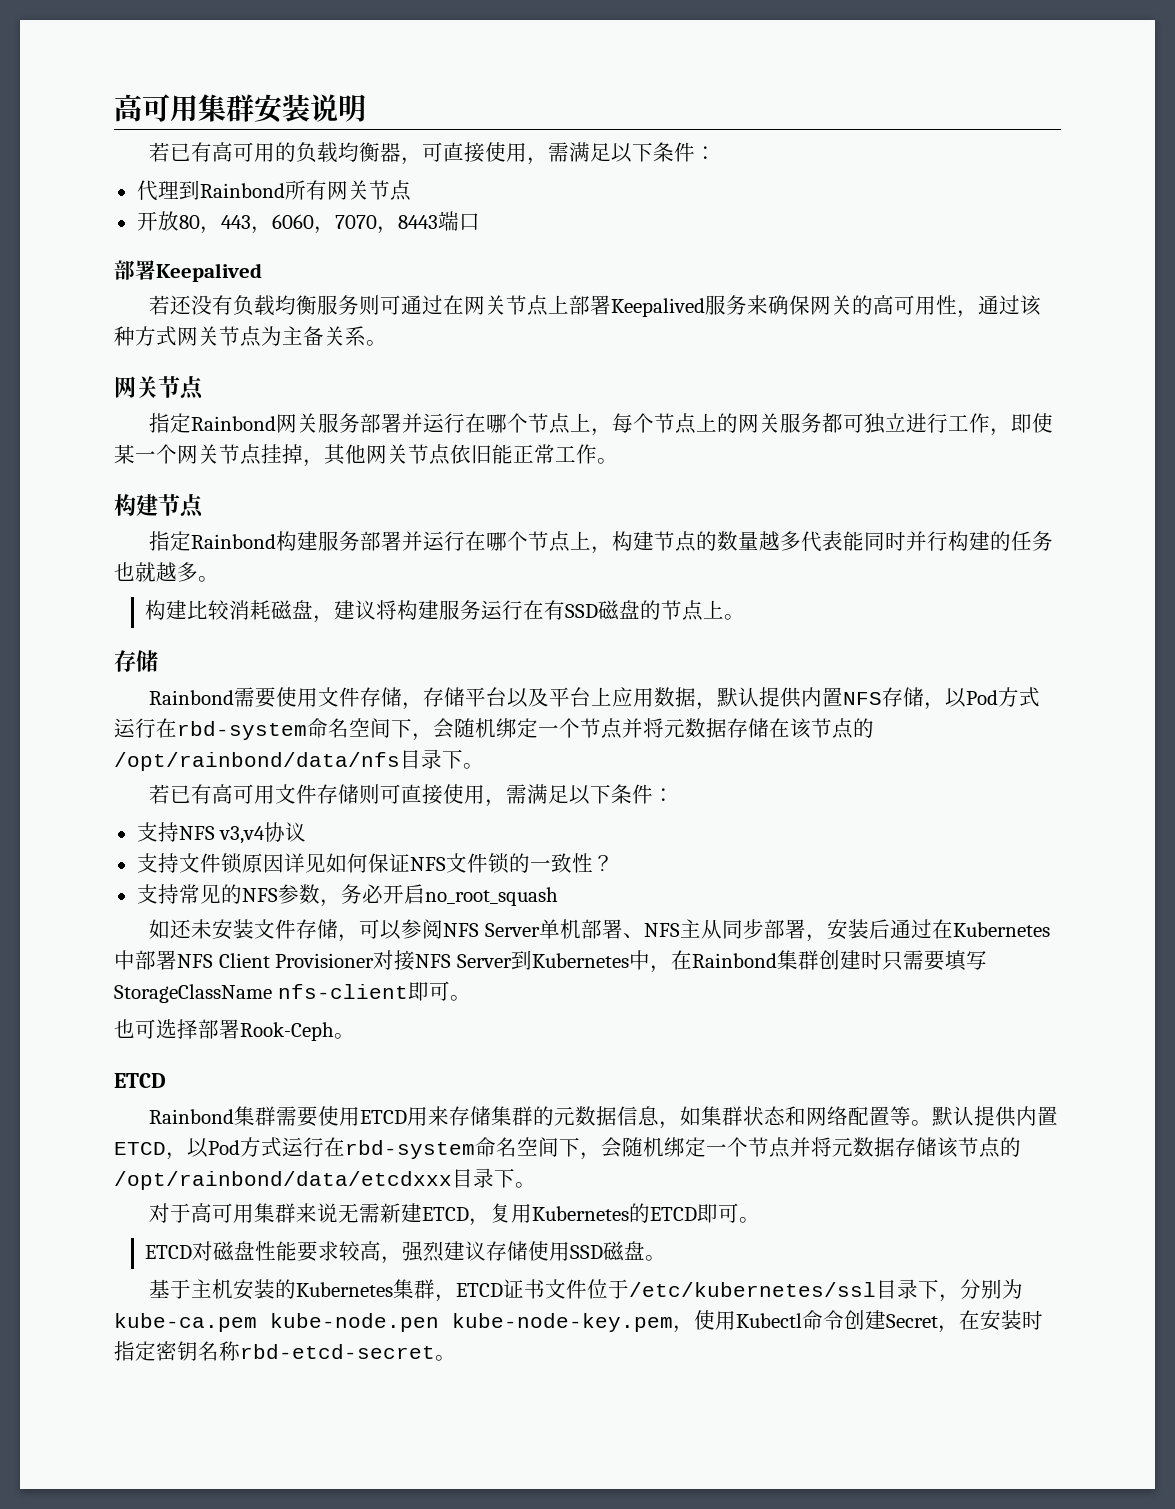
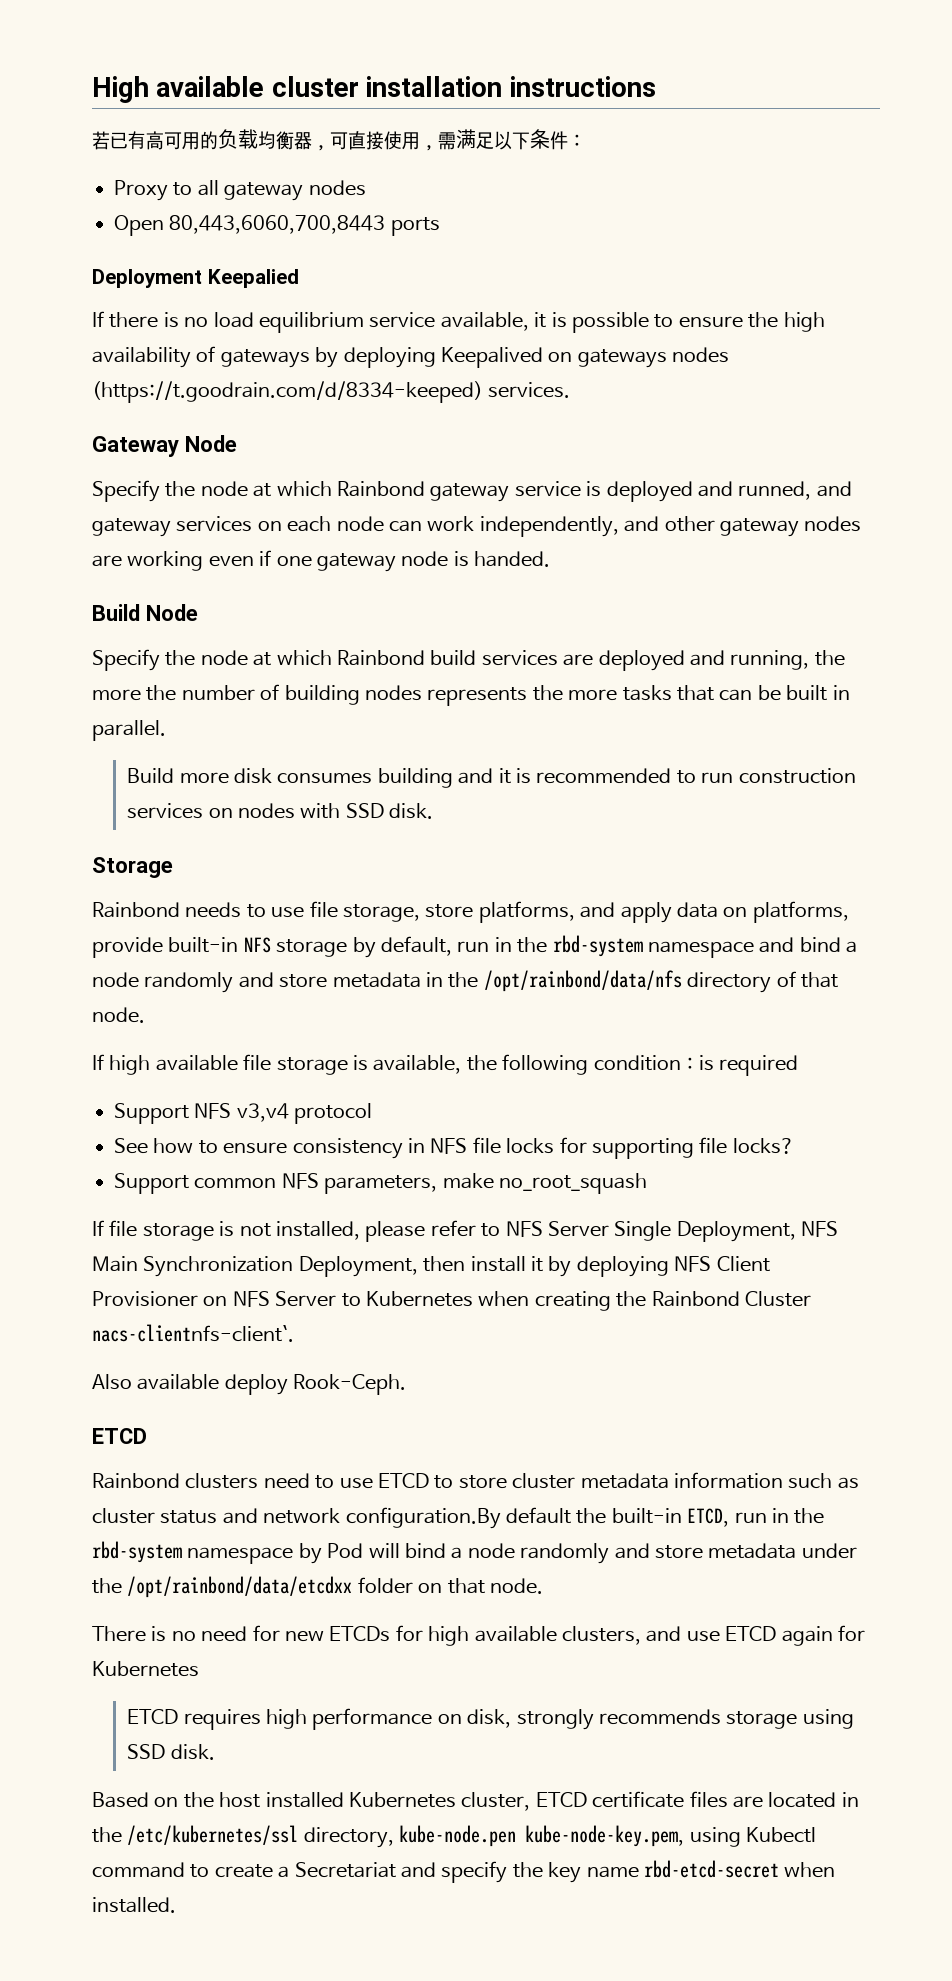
- 高可用集群安装说明
+ High available cluster installation instructions
- 代理到Rainbond所有网关节点
- 开放80，443，6060，7070，8443端口
- 部署Keepalived
- 若还没有负载均衡服务则可通过在网关节点上部署Keepalived服务来确保网关的高可用性，通过该种方式网关节点为主备关系。
- 网关节点
- 指定Rainbond网关服务部署并运行在哪个节点上，每个节点上的网关服务都可独立进行工作，即使某一个网关节点挂掉，其他网关节点依旧能正常工作。
- 构建节点
- 指定Rainbond构建服务部署并运行在哪个节点上，构建节点的数量越多代表能同时并行构建的任务也就越多。
- 构建比较消耗磁盘，建议将构建服务运行在有SSD磁盘的节点上。
- 存储
- Rainbond需要使用文件存储，存储平台以及平台上应用数据，默认提供内置NFS存储，以Pod方式运行在rbd-system命名空间下，会随机绑定一个节点并将元数据存储在该节点的/opt/rainbond/data/nfs目录下。
- 若已有高可用文件存储则可直接使用，需满足以下条件：
- 支持NFS v3,v4协议
- 支持文件锁原因详见如何保证NFS文件锁的一致性？
- 支持常见的NFS参数，务必开启no_root_squash
- 如还未安装文件存储，可以参阅NFS Server单机部署、NFS主从同步部署，安装后通过在Kubernetes中部署NFS Client Provisioner对接NFS Server到Kubernetes中，在Rainbond集群创建时只需要填写StorageClassName nfs-client即可。
- 也可选择部署Rook-Ceph。
+ Proxy to all gateway nodes
+ Open 80,443,6060,700,8443 ports
+ Deployment Keepalied
+ If there is no load equilibrium service available, it is possible to ensure the high availability of gateways by deploying Keepalived on gateways nodes (https://t.goodrain.com/d/8334-keeped) services.
+ Gateway Node
+ Specify the node at which Rainbond gateway service is deployed and runned, and gateway services on each node can work independently, and other gateway nodes are working even if one gateway node is handed.
+ Build Node
+ Specify the node at which Rainbond build services are deployed and running, the more the number of building nodes represents the more tasks that can be built in parallel.
+ Build more disk consumes building and it is recommended to run construction services on nodes with SSD disk.
+ Storage
+ Rainbond needs to use file storage, store platforms, and apply data on platforms, provide built-in NFS storage by default, run in the rbd-system namespace and bind a node randomly and store metadata in the /opt/rainbond/data/nfs directory of that node.
+ If high available file storage is available, the following condition：is required
+ Support NFS v3,v4 protocol
+ See how to ensure consistency in NFS file locks for supporting file locks?
+ Support common NFS parameters, make no_root_squash
+ If file storage is not installed, please refer to NFS Server Single Deployment, NFS Main Synchronization Deployment, then install it by deploying NFS Client Provisioner on NFS Server to Kubernetes when creating the Rainbond Cluster nacs-clientnfs-client`.
+ Also available deploy Rook-Ceph.
  ETCD
- Rainbond集群需要使用ETCD用来存储集群的元数据信息，如集群状态和网络配置等。默认提供内置ETCD，以Pod方式运行在rbd-system命名空间下，会随机绑定一个节点并将元数据存储该节点的/opt/rainbond/data/etcdxxx目录下。
- 对于高可用集群来说无需新建ETCD，复用Kubernetes的ETCD即可。
- ETCD对磁盘性能要求较高，强烈建议存储使用SSD磁盘。
- 基于主机安装的Kubernetes集群，ETCD证书文件位于/etc/kubernetes/ssl目录下，分别为kube-ca.pem kube-node.pen kube-node-key.pem，使用Kubectl命令创建Secret，在安装时指定密钥名称rbd-etcd-secret。
+ Rainbond clusters need to use ETCD to store cluster metadata information such as cluster status and network configuration.By default the built-in ETCD, run in the rbd-system namespace by Pod will bind a node randomly and store metadata under the /opt/rainbond/data/etcdxx folder on that node.
+ There is no need for new ETCDs for high available clusters, and use ETCD again for Kubernetes
+ ETCD requires high performance on disk, strongly recommends storage using SSD disk.
+ Based on the host installed Kubernetes cluster, ETCD certificate files are located in the /etc/kubernetes/ssl directory, kube-node.pen kube-node-key.pem, using Kubectl command to create a Secretariat and specify the key name rbd-etcd-secret when installed.

